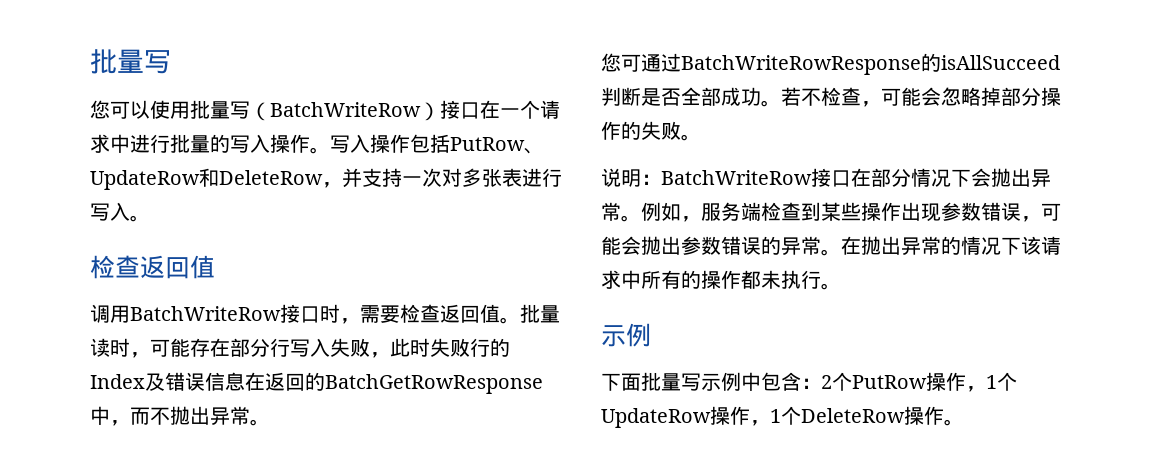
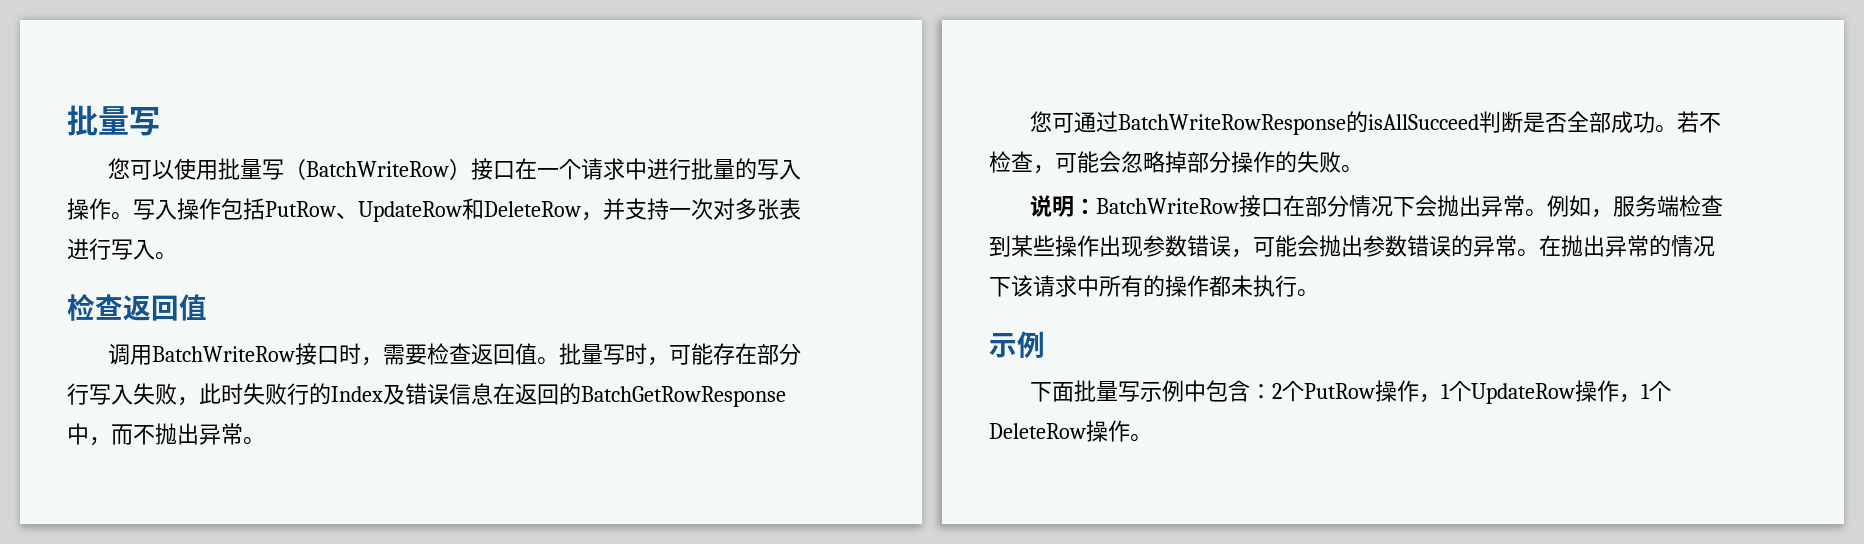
- 批量读时，可能存在部分行写入失败，此时失败行的Index及错误信息在返回的BatchGetRowResponse中，而不抛出异常。
+ 批量写时，可能存在部分行写入失败，此时失败行的Index及错误信息在返回的BatchGetRowResponse中，而不抛出异常。

